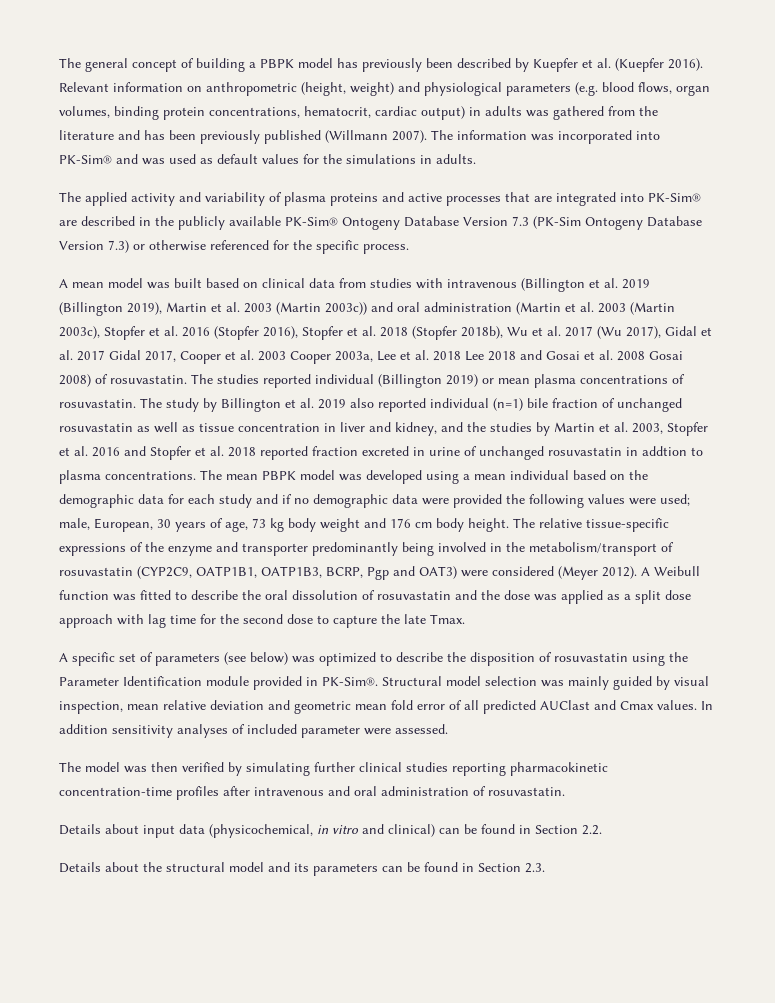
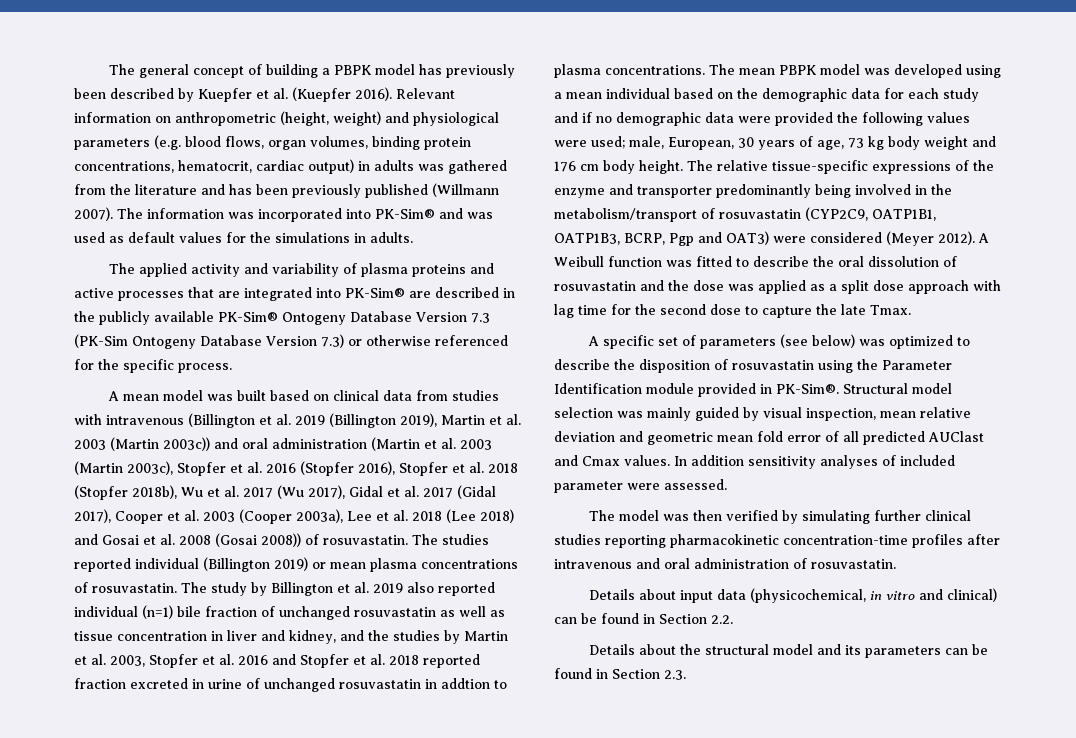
- A mean model was built based on clinical data from studies with intravenous (Billington et al. 2019 (Billington 2019), Martin et al. 2003 (Martin 2003c)) and oral administration (Martin et al. 2003 (Martin 2003c), Stopfer et al. 2016 (Stopfer 2016), Stopfer et al. 2018 (Stopfer 2018b), Wu et al. 2017 (Wu 2017), Gidal et al. 2017 Gidal 2017, Cooper et al. 2003 Cooper 2003a, Lee et al. 2018 Lee 2018 and Gosai et al. 2008 Gosai 2008) of rosuvastatin.
+ A mean model was built based on clinical data from studies with intravenous (Billington et al. 2019 (Billington 2019), Martin et al. 2003 (Martin 2003c)) and oral administration (Martin et al. 2003 (Martin 2003c), Stopfer et al. 2016 (Stopfer 2016), Stopfer et al. 2018 (Stopfer 2018b), Wu et al. 2017 (Wu 2017), Gidal et al. 2017 (Gidal 2017), Cooper et al. 2003 (Cooper 2003a), Lee et al. 2018 (Lee 2018) and Gosai et al. 2008 (Gosai 2008)) of rosuvastatin.

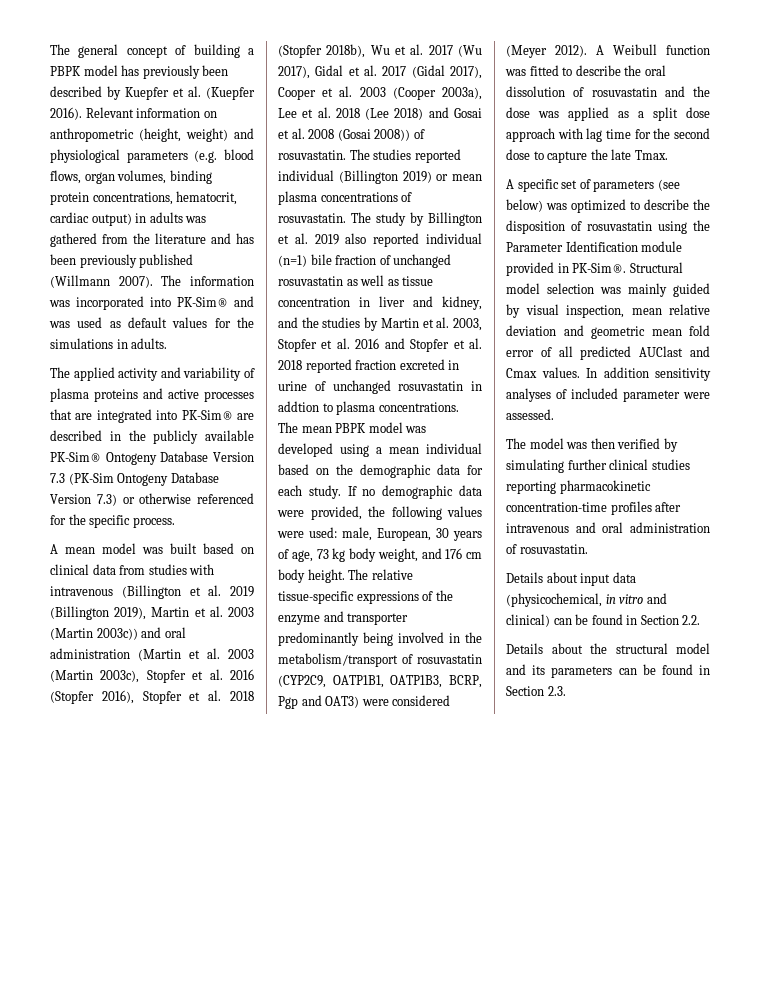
- The mean PBPK model was developed using a mean individual based on the demographic data for each study and if no demographic data were provided the following values were used; male, European, 30 years of age, 73 kg body weight and 176 cm body height.
+ The mean PBPK model was developed using a mean individual based on the demographic data for each study. If no demographic data were provided, the following values were used: male, European, 30 years of age, 73 kg body weight, and 176 cm body height.

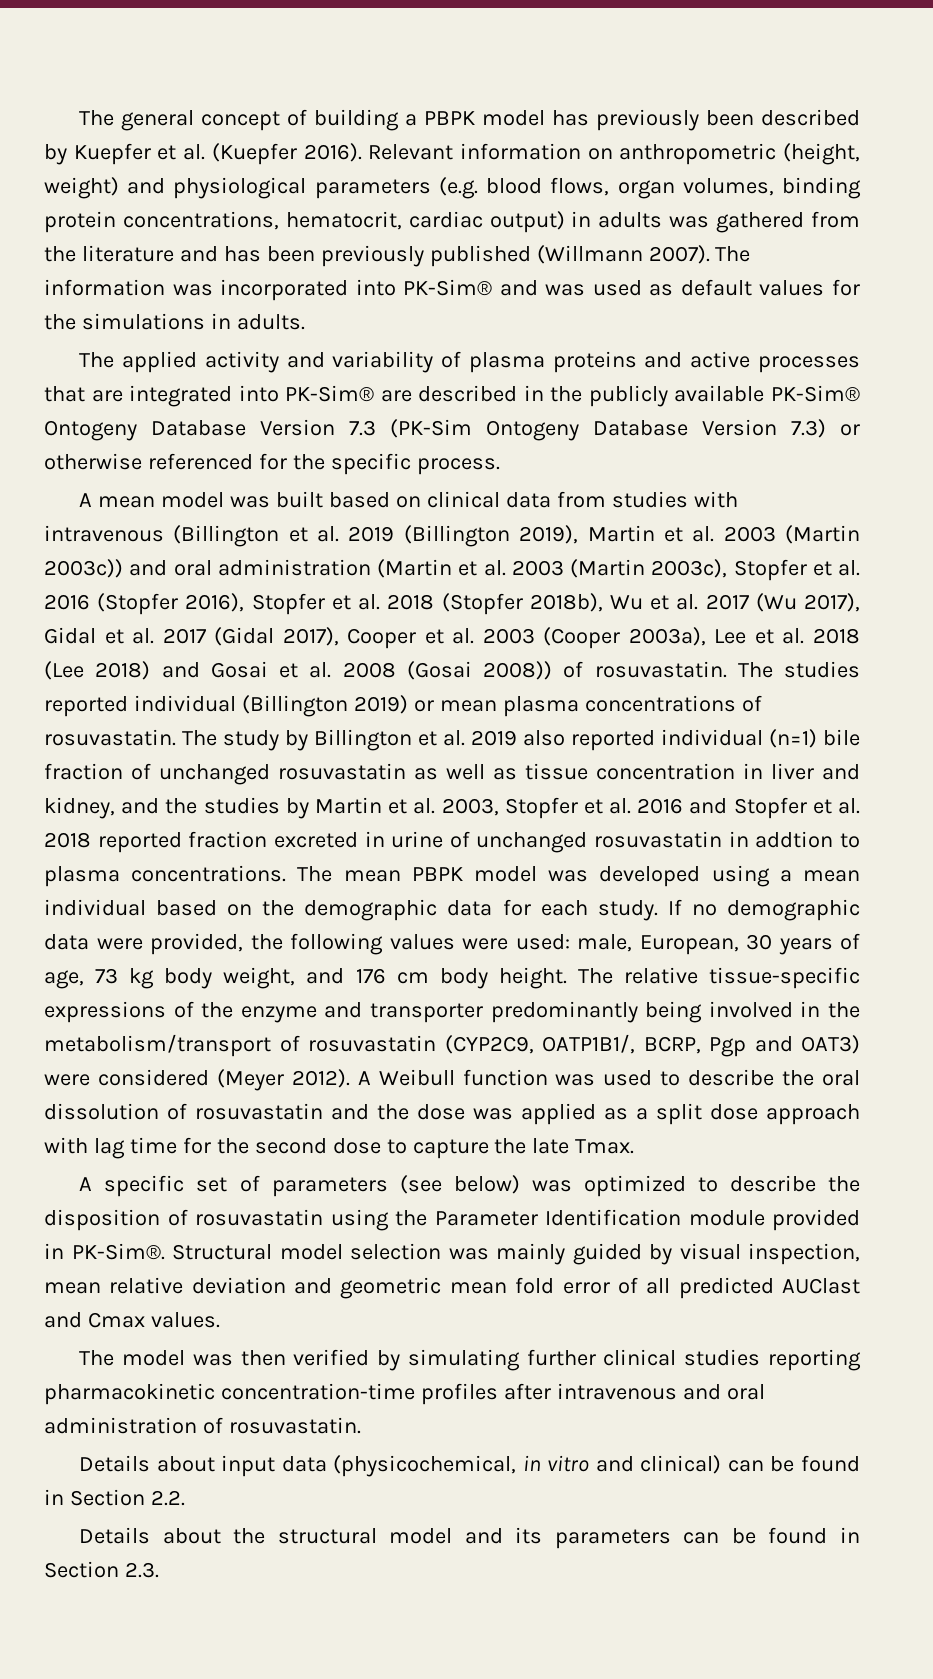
- The relative tissue-specific expressions of the enzyme and transporter predominantly being involved in the metabolism/transport of rosuvastatin (CYP2C9, OATP1B1, OATP1B3, BCRP, Pgp and OAT3) were considered (Meyer 2012).
+ The relative tissue-specific expressions of the enzyme and transporter predominantly being involved in the metabolism/transport of rosuvastatin (CYP2C9, OATP1B1/, BCRP, Pgp and OAT3) were considered (Meyer 2012).
- A Weibull function was fitted to describe the oral dissolution of rosuvastatin and the dose was applied as a split dose approach with lag time for the second dose to capture the late Tmax.
+ A Weibull function was used to describe the oral dissolution of rosuvastatin and the dose was applied as a split dose approach with lag time for the second dose to capture the late Tmax.
- In addition sensitivity analyses of included parameter were assessed.

